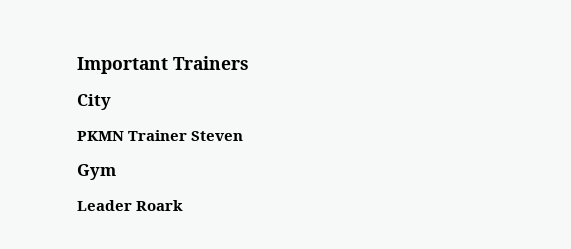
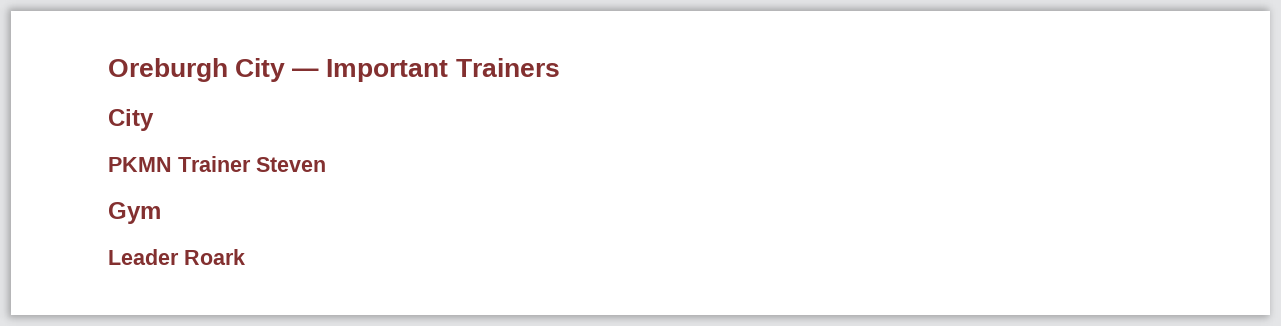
- Important Trainers
+ Oreburgh City — Important Trainers

